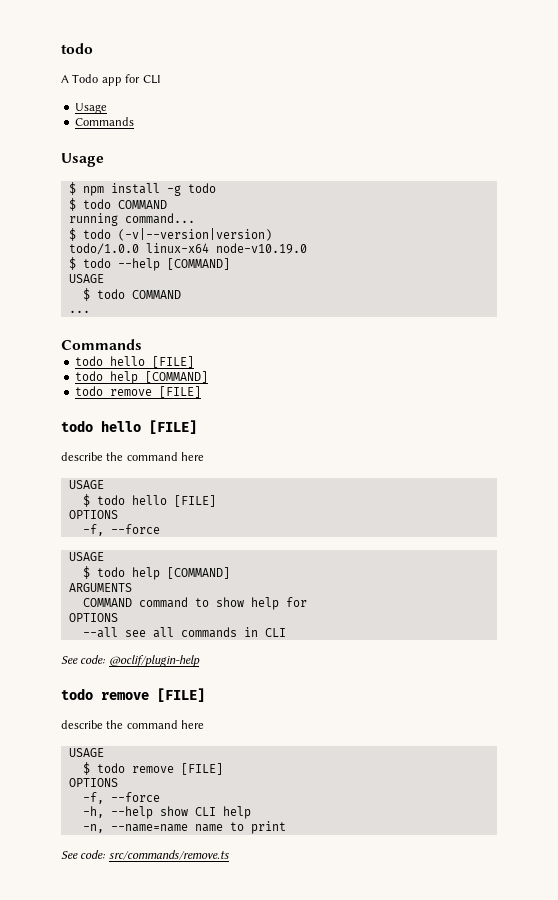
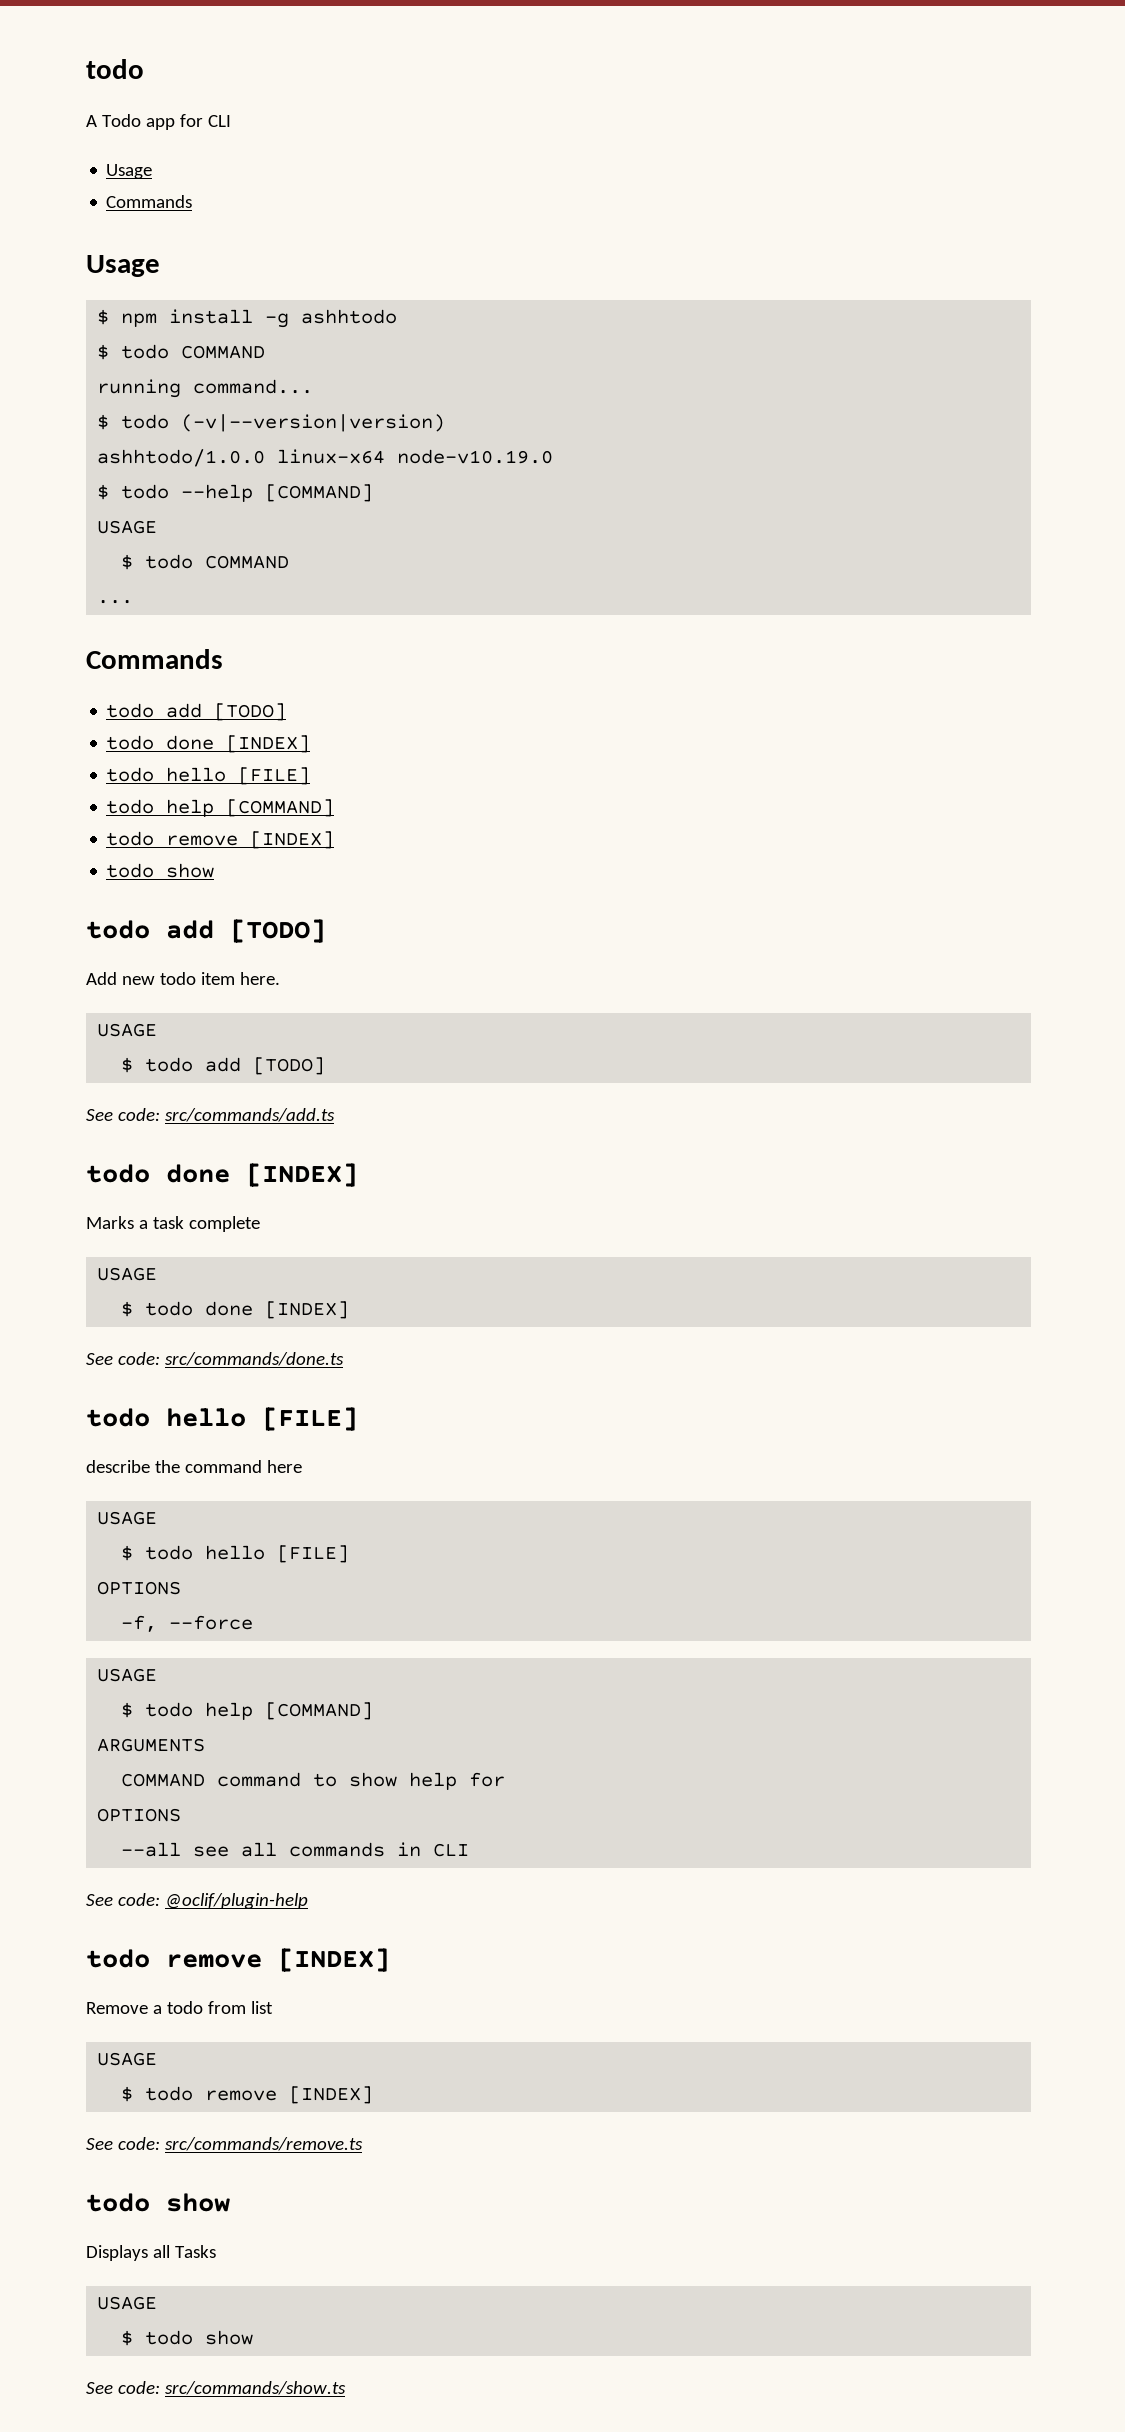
- $ npm install -g todo
+ $ npm install -g ashhtodo
- todo/1.0.0 linux-x64 node-v10.19.0
+ ashhtodo/1.0.0 linux-x64 node-v10.19.0
  ...
  Commands
+ todo add [TODO]
+ todo done [INDEX]
  todo hello [FILE]
  todo help [COMMAND]
- todo remove [FILE]
+ todo remove [INDEX]
+ todo show
+ todo add [TODO]
+ Add new todo item here.
+ USAGE
+ $ todo add [TODO]
+ See code: src/commands/add.ts
+ todo done [INDEX]
+ Marks a task complete
+ USAGE
+ $ todo done [INDEX]
+ See code: src/commands/done.ts
  See code: @oclif/plugin-help
- todo remove [FILE]
- describe the command here
+ todo remove [INDEX]
+ Remove a todo from list
  USAGE
- $ todo remove [FILE]
- OPTIONS
- -f, --force
- -h, --help show CLI help
- -n, --name=name name to print
+ $ todo remove [INDEX]
  See code: src/commands/remove.ts
+ todo show
+ Displays all Tasks
+ USAGE
+ $ todo show
+ See code: src/commands/show.ts

